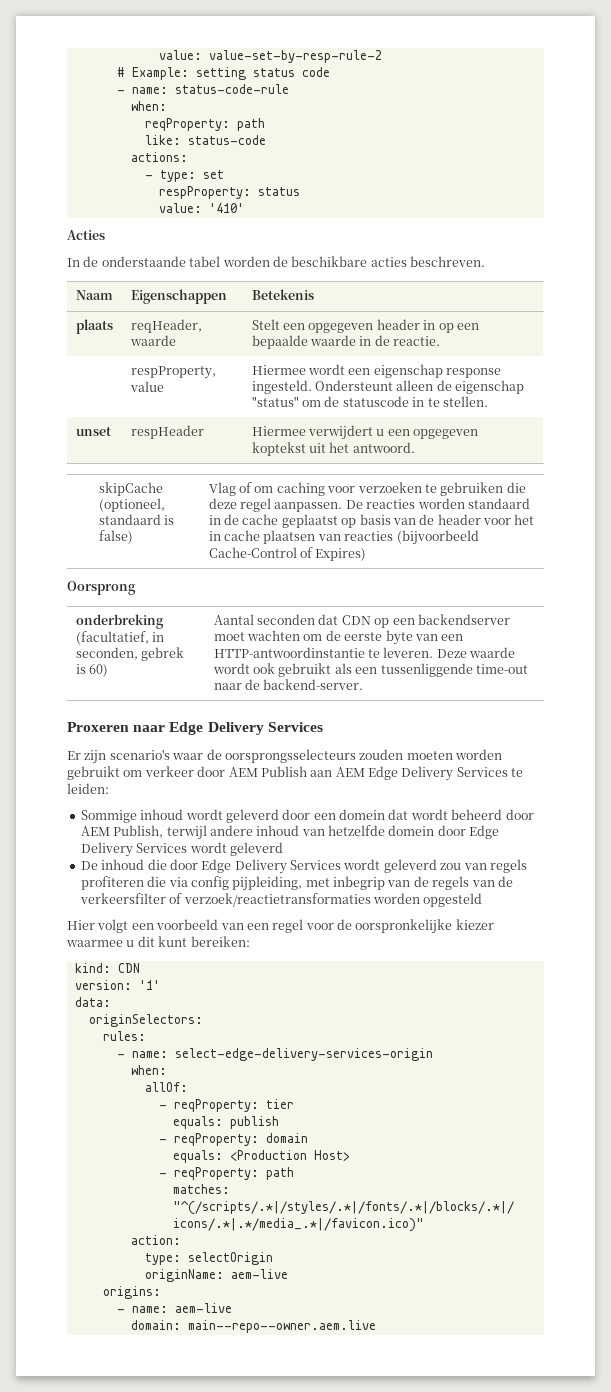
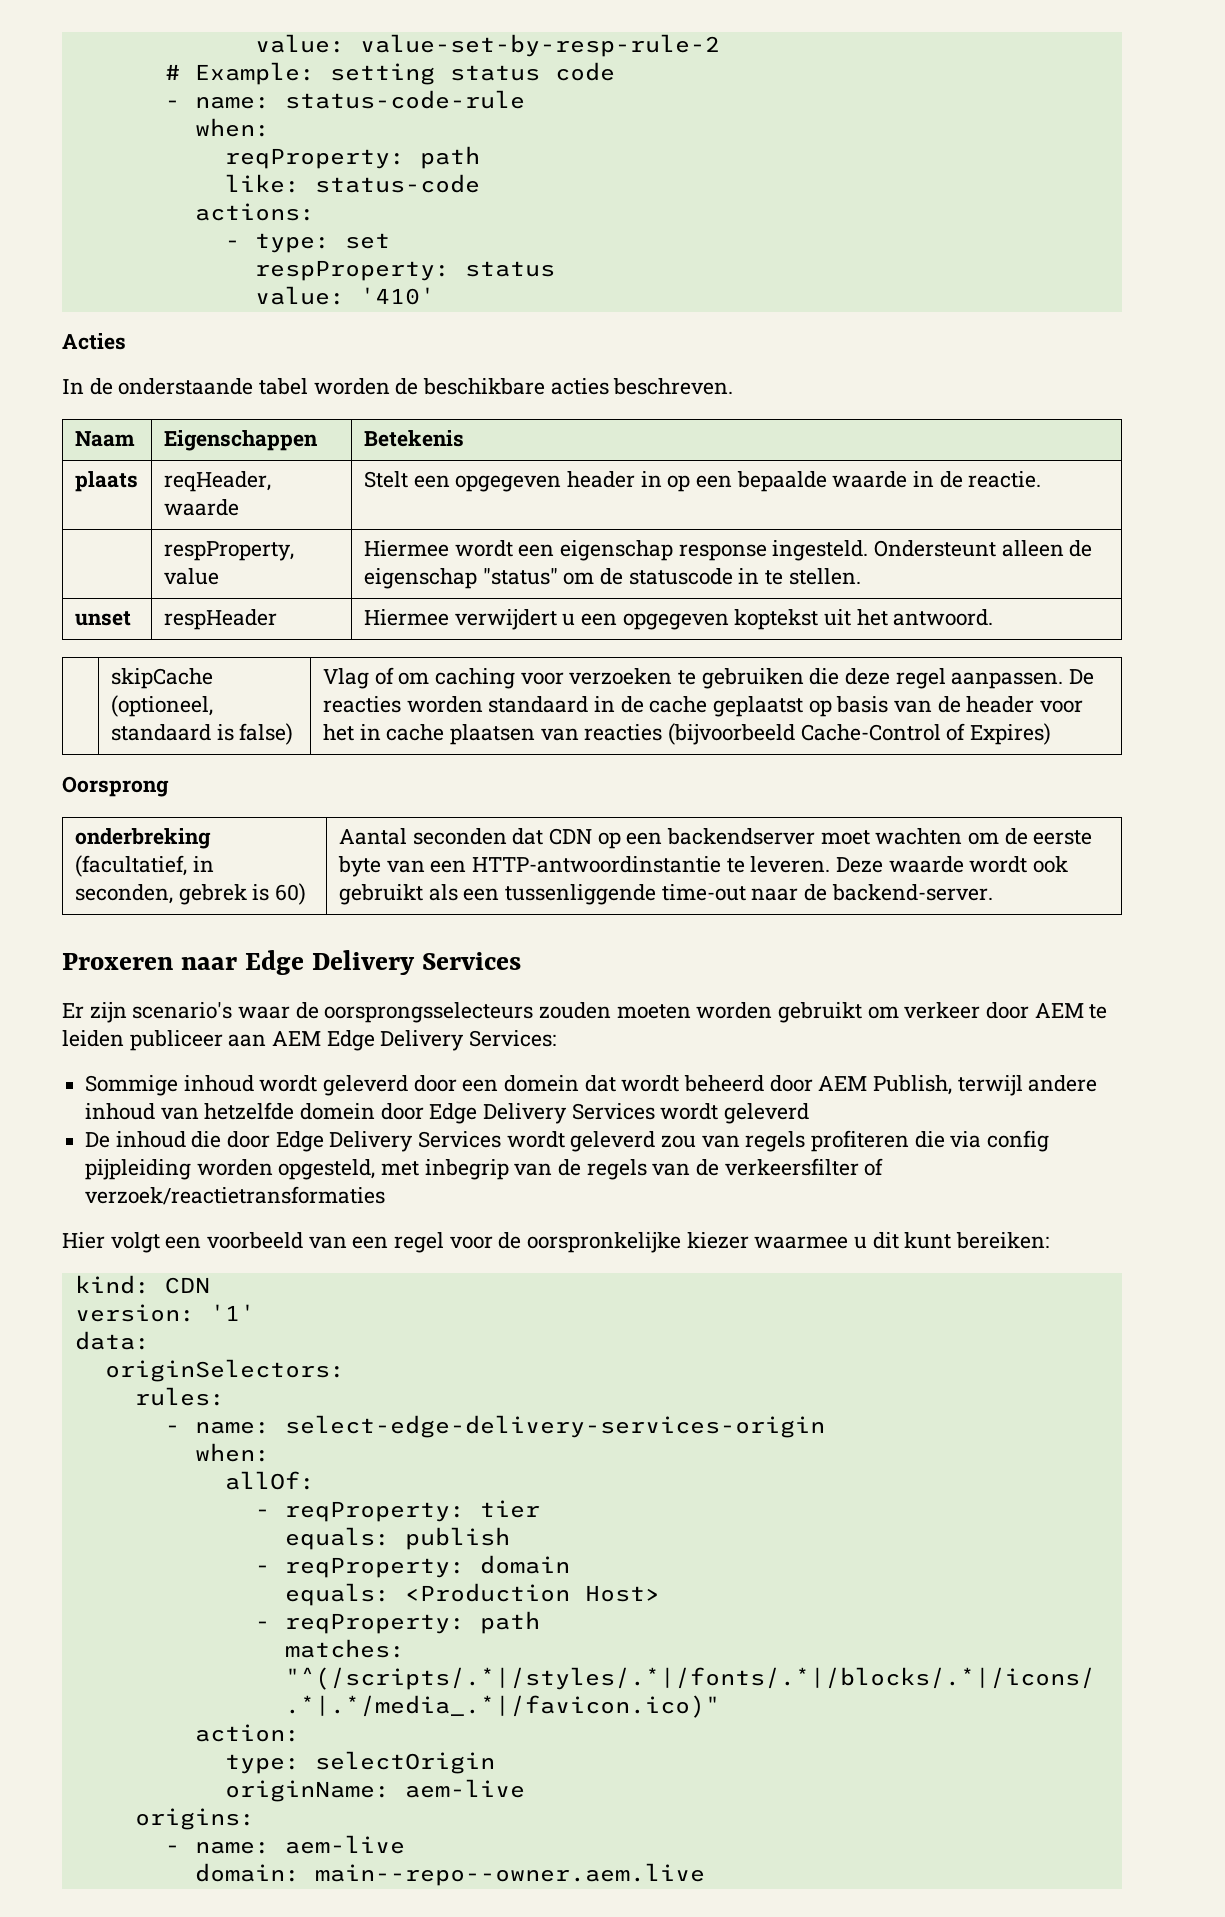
- Er zijn scenario's waar de oorsprongsselecteurs zouden moeten worden gebruikt om verkeer door AEM Publish aan AEM Edge Delivery Services te leiden:
+ Er zijn scenario's waar de oorsprongsselecteurs zouden moeten worden gebruikt om verkeer door AEM te leiden publiceer aan AEM Edge Delivery Services:
- De inhoud die door Edge Delivery Services wordt geleverd zou van regels profiteren die via config pijpleiding, met inbegrip van de regels van de verkeersfilter of verzoek/reactietransformaties worden opgesteld
+ De inhoud die door Edge Delivery Services wordt geleverd zou van regels profiteren die via config pijpleiding worden opgesteld, met inbegrip van de regels van de verkeersfilter of verzoek/reactietransformaties

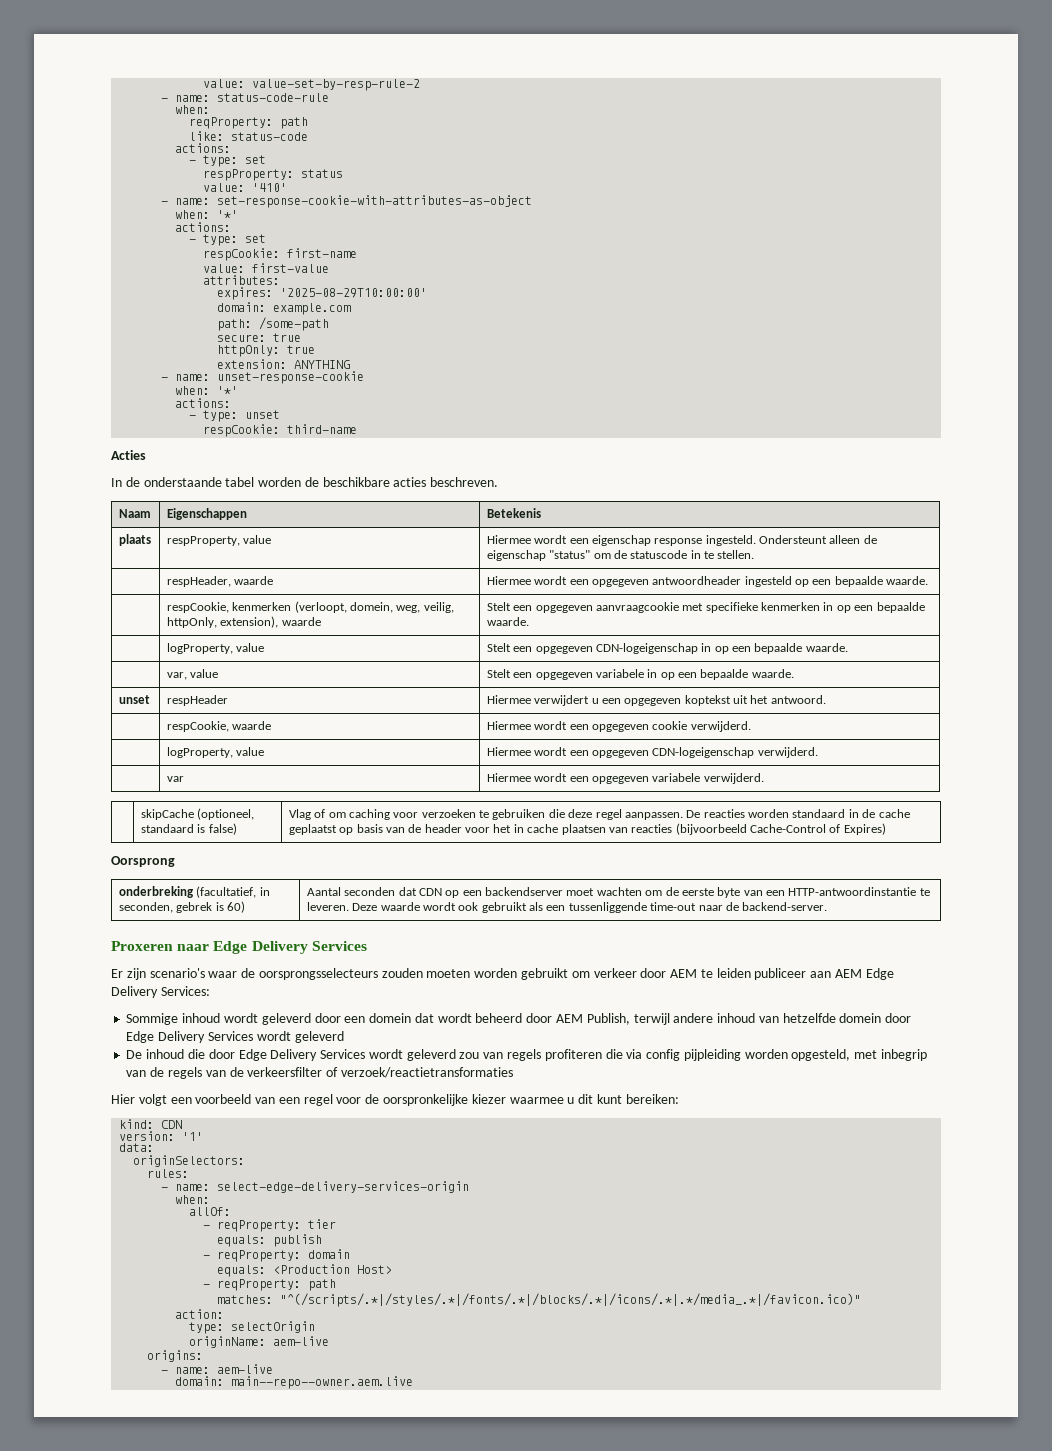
- # Example: setting status code
+ - name: set-response-cookie-with-attributes-as-object
+ when: '*'
+ actions:
+ - type: set
+ respCookie: first-name
+ value: first-value
+ attributes:
+ expires: '2025-08-29T10:00:00'
+ domain: example.com
+ path: /some-path
+ secure: true
+ httpOnly: true
+ extension: ANYTHING
+ - name: unset-response-cookie
+ when: '*'
+ actions:
+ - type: unset
+ respCookie: third-name
- plaats | reqHeader, waarde | Stelt een opgegeven header in op een bepaalde waarde in de reactie.
- | respProperty, value | Hiermee wordt een eigenschap response ingesteld. Ondersteunt alleen de eigenschap "status" om de statuscode in te stellen.
+ plaats | respProperty, value | Hiermee wordt een eigenschap response ingesteld. Ondersteunt alleen de eigenschap "status" om de statuscode in te stellen.
+ | respHeader, waarde | Hiermee wordt een opgegeven antwoordheader ingesteld op een bepaalde waarde.
+ | respCookie, kenmerken (verloopt, domein, weg, veilig, httpOnly, extension), waarde | Stelt een opgegeven aanvraagcookie met specifieke kenmerken in op een bepaalde waarde.
+ | logProperty, value | Stelt een opgegeven CDN-logeigenschap in op een bepaalde waarde.
+ | var, value | Stelt een opgegeven variabele in op een bepaalde waarde.
+ | respCookie, waarde | Hiermee wordt een opgegeven cookie verwijderd.
+ | logProperty, value | Hiermee wordt een opgegeven CDN-logeigenschap verwijderd.
+ | var | Hiermee wordt een opgegeven variabele verwijderd.

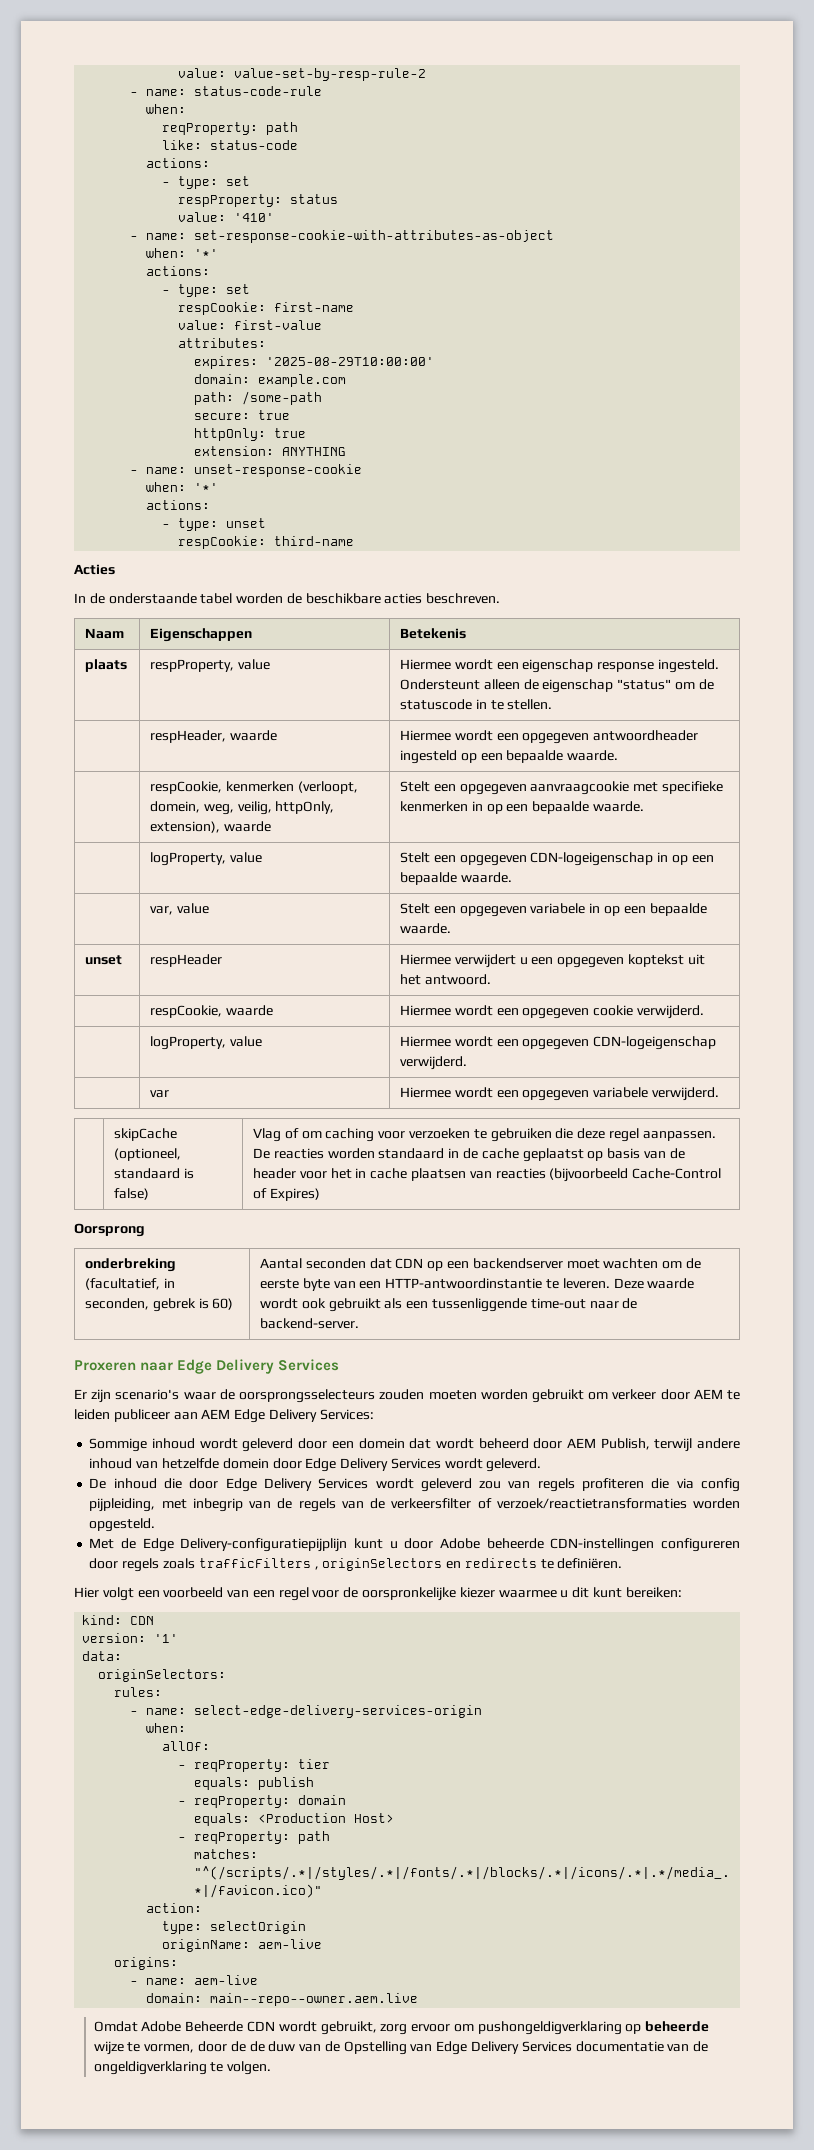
- Sommige inhoud wordt geleverd door een domein dat wordt beheerd door AEM Publish, terwijl andere inhoud van hetzelfde domein door Edge Delivery Services wordt geleverd
+ Sommige inhoud wordt geleverd door een domein dat wordt beheerd door AEM Publish, terwijl andere inhoud van hetzelfde domein door Edge Delivery Services wordt geleverd.
- De inhoud die door Edge Delivery Services wordt geleverd zou van regels profiteren die via config pijpleiding worden opgesteld, met inbegrip van de regels van de verkeersfilter of verzoek/reactietransformaties
+ De inhoud die door Edge Delivery Services wordt geleverd zou van regels profiteren die via config pijpleiding, met inbegrip van de regels van de verkeersfilter of verzoek/reactietransformaties worden opgesteld.
+ Met de Edge Delivery-configuratiepijplijn kunt u door Adobe beheerde CDN-instellingen configureren door regels zoals trafficFilters , originSelectors en redirects te definiëren.
+ Omdat Adobe Beheerde CDN wordt gebruikt, zorg ervoor om pushongeldigverklaring op beheerde wijze te vormen, door de de duw van de Opstelling van Edge Delivery Services documentatie van de ongeldigverklaring te volgen.

